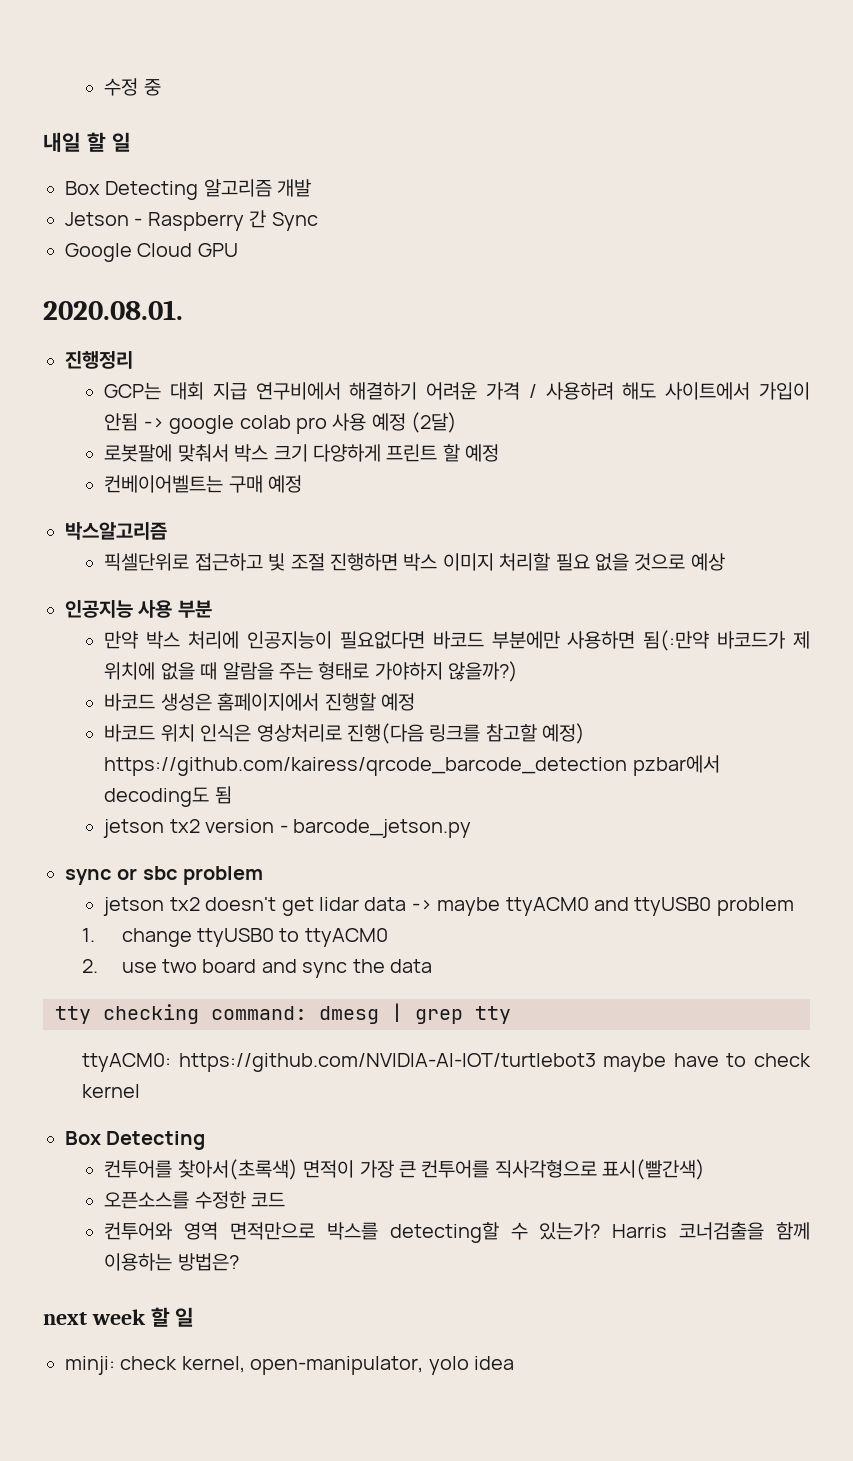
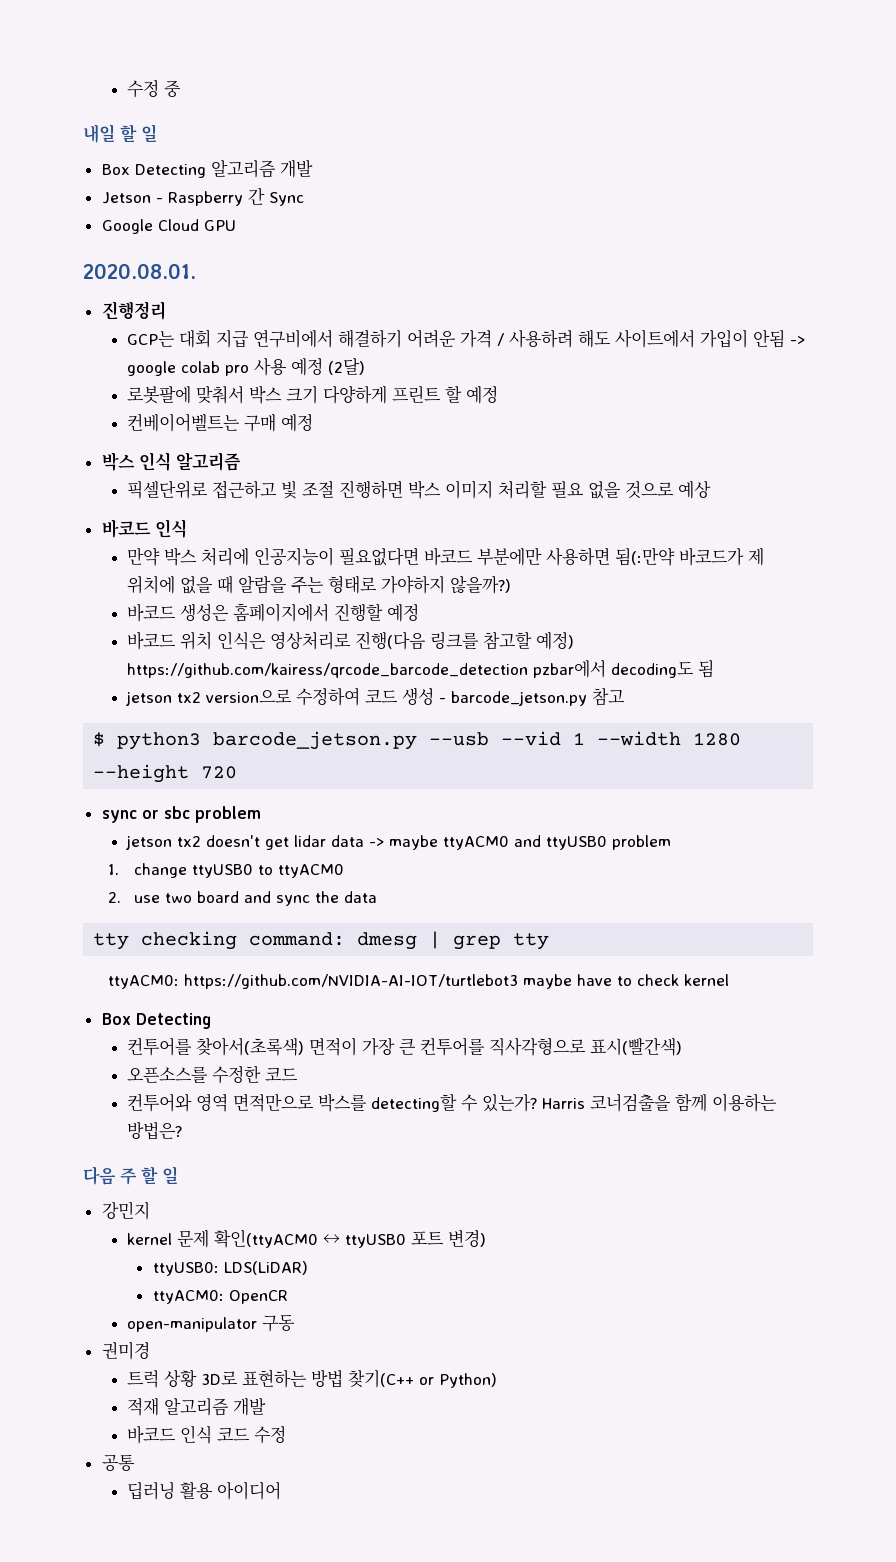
- 박스알고리즘
+ 박스 인식 알고리즘
  픽셀단위로 접근하고 빛 조절 진행하면 박스 이미지 처리할 필요 없을 것으로 예상
- 인공지능 사용 부분
+ 바코드 인식
- jetson tx2 version - barcode_jetson.py
+ jetson tx2 version으로 수정하여 코드 생성 - barcode_jetson.py 참고
+ $ python3 barcode_jetson.py --usb --vid 1 --width 1280 --height 720
- next week 할 일
- minji: check kernel, open-manipulator, yolo idea
+ 다음 주 할 일
+ 강민지
+ kernel 문제 확인(ttyACM0 ↔ ttyUSB0 포트 변경)
+ ttyUSB0: LDS(LiDAR)
+ ttyACM0: OpenCR
+ open-manipulator 구동
+ 권미경
+ 트럭 상황 3D로 표현하는 방법 찾기(C++ or Python)
+ 적재 알고리즘 개발
+ 바코드 인식 코드 수정
+ 공통
+ 딥러닝 활용 아이디어

